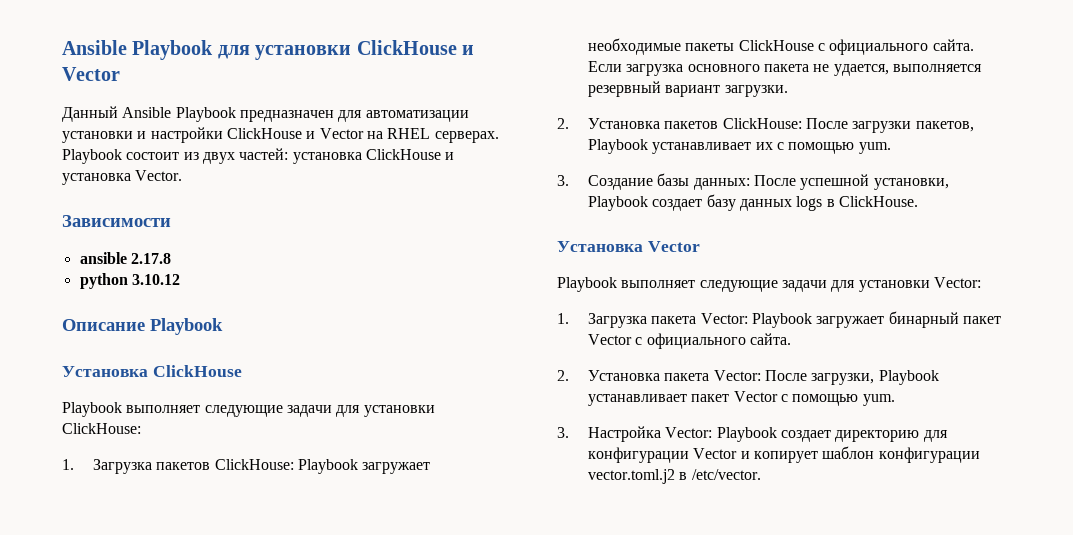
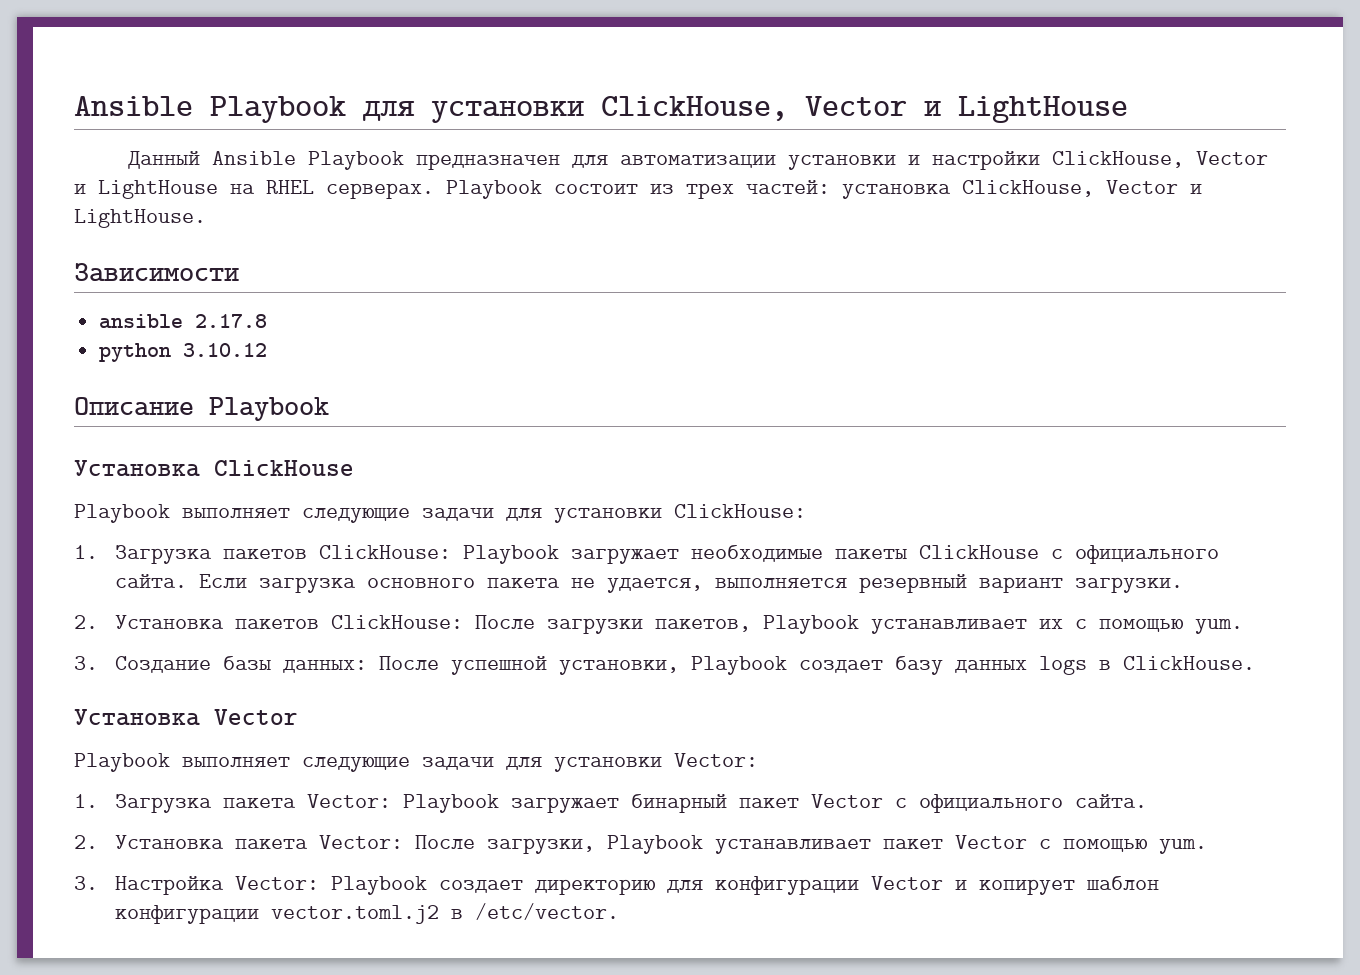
- Ansible Playbook для установки ClickHouse и Vector
+ Ansible Playbook для установки ClickHouse, Vector и LightHouse
- Данный Ansible Playbook предназначен для автоматизации установки и настройки ClickHouse и Vector на RHEL серверах.
+ Данный Ansible Playbook предназначен для автоматизации установки и настройки ClickHouse, Vector и LightHouse на RHEL серверах.
- Playbook состоит из двух частей: установка ClickHouse и установка Vector.
+ Playbook состоит из трех частей: установка ClickHouse, Vector и LightHouse.

